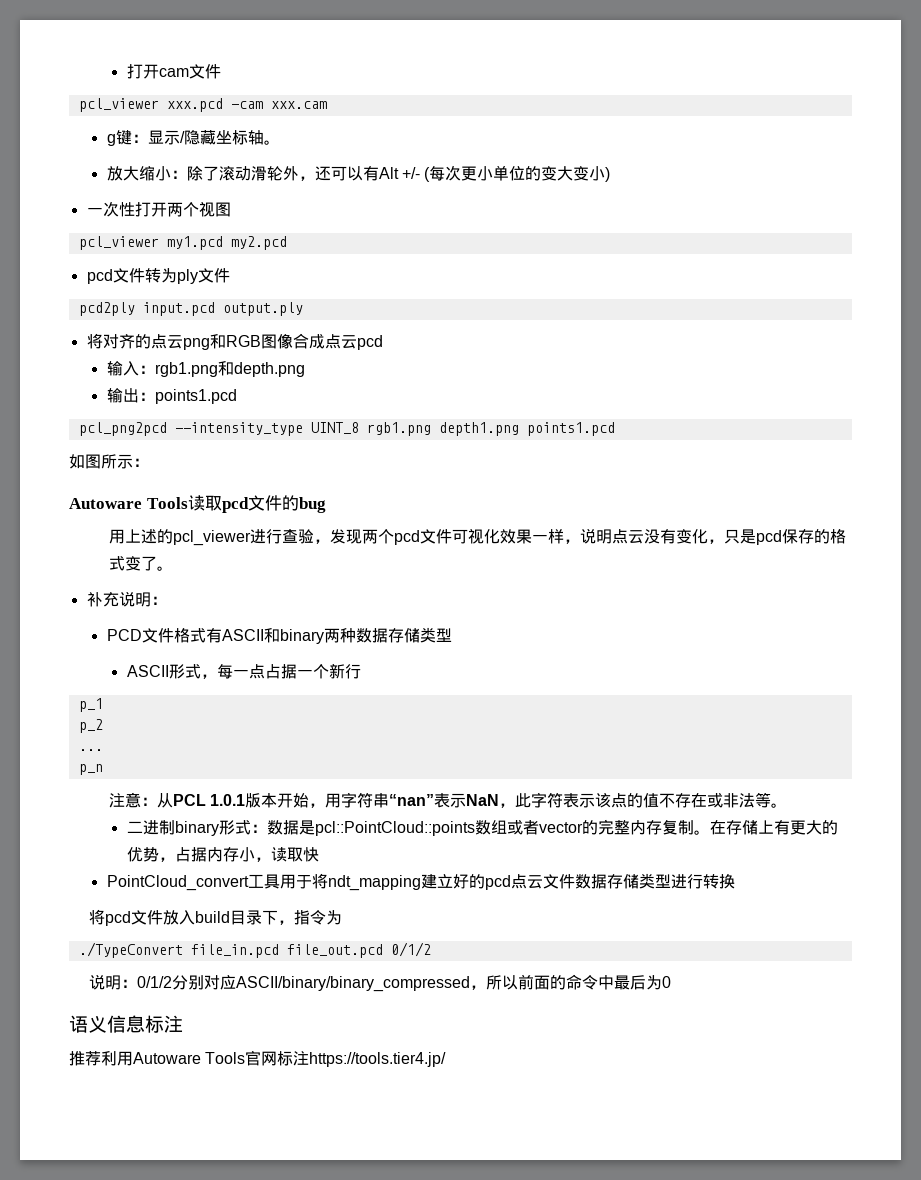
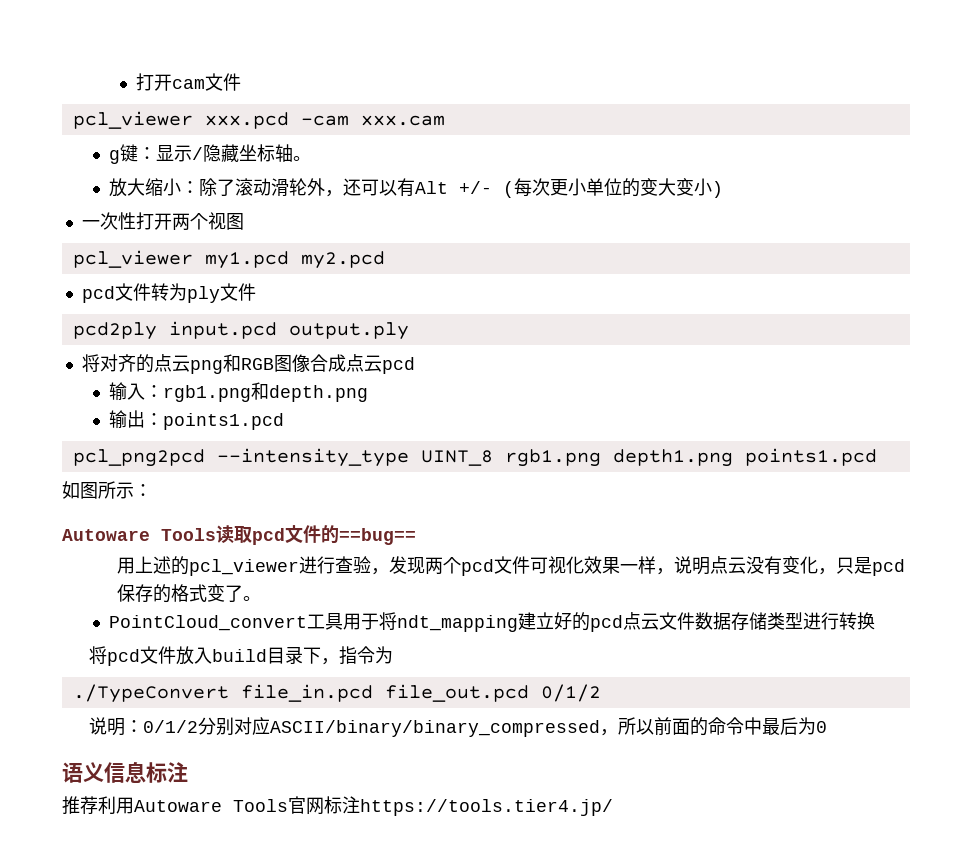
- Autoware Tools读取pcd文件的bug
+ Autoware Tools读取pcd文件的==bug==
- 补充说明：
- PCD文件格式有ASCII和binary两种数据存储类型
- ASCII形式，每一点占据一个新行
- p_1
- p_2
- ...
- p_n
- 注意：从PCL 1.0.1版本开始，用字符串“nan”表示NaN，此字符表示该点的值不存在或非法等。
- 二进制binary形式：数据是pcl::PointCloud::points数组或者vector的完整内存复制。在存储上有更大的优势，占据内存小，读取快

